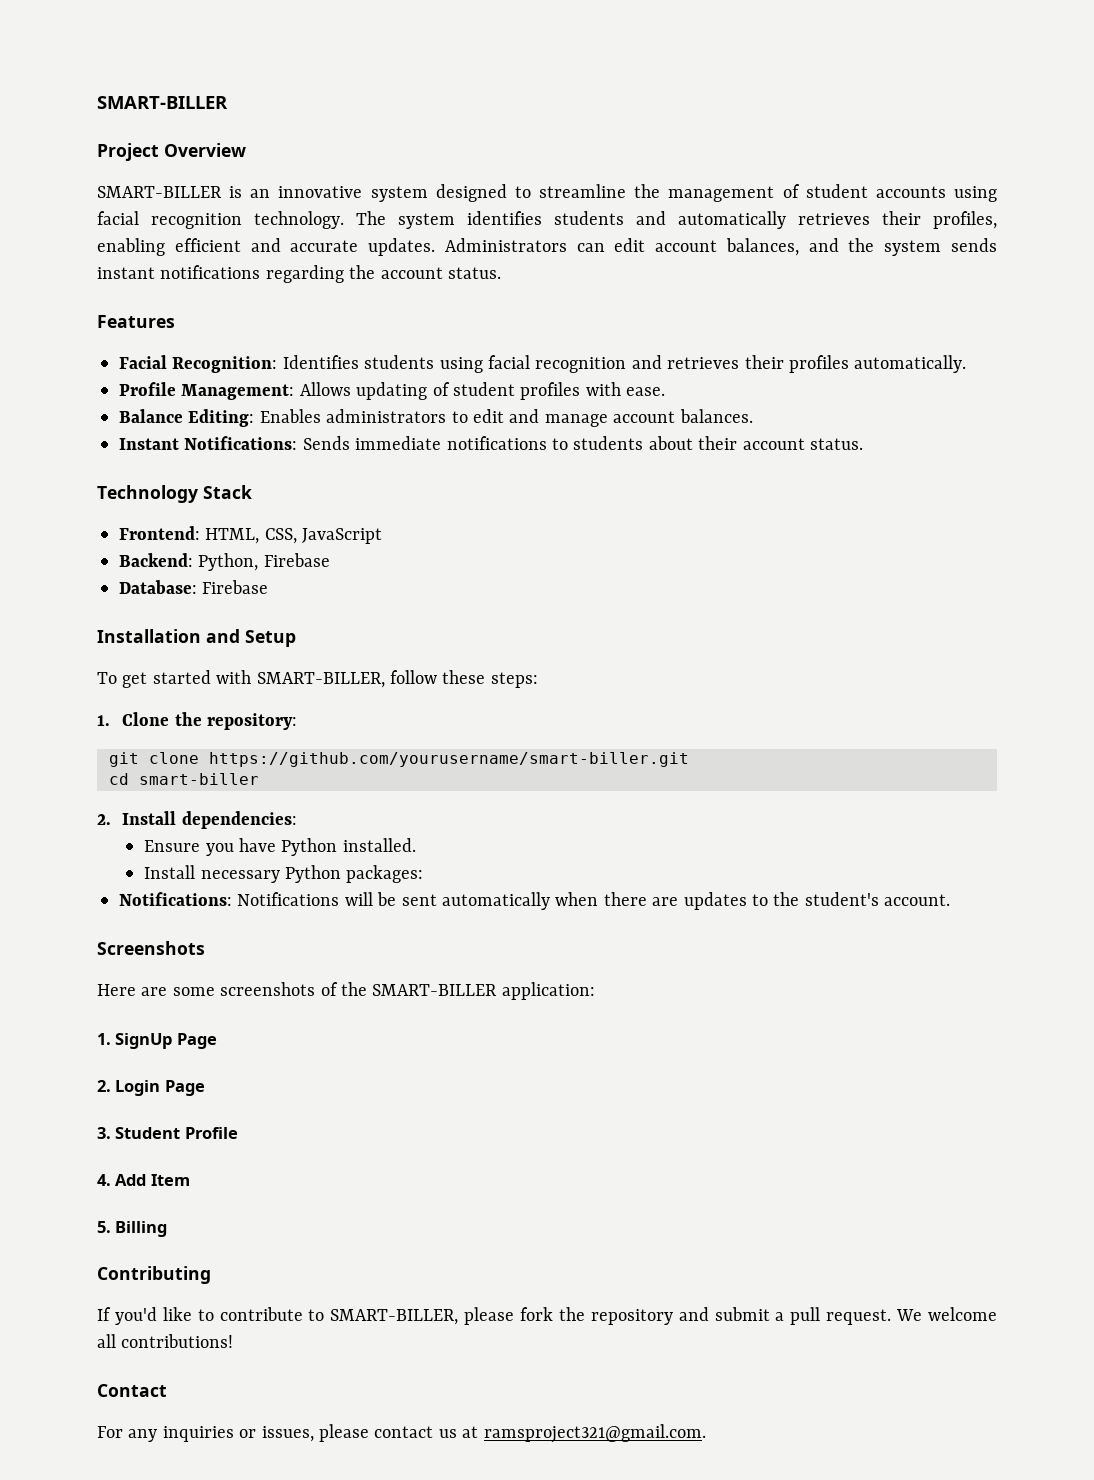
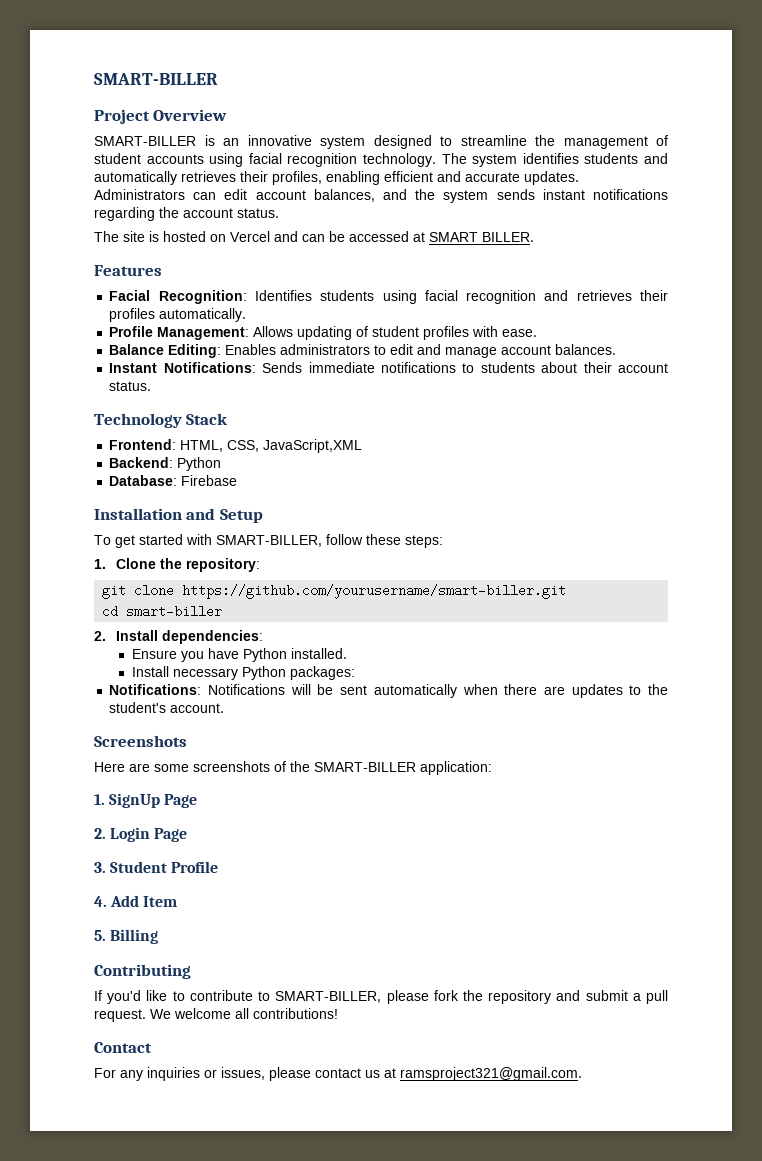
+ The site is hosted on Vercel and can be accessed at SMART BILLER.
- Frontend: HTML, CSS, JavaScript
+ Frontend: HTML, CSS, JavaScript,XML
- Backend: Python, Firebase
+ Backend: Python

